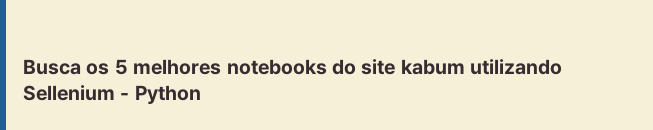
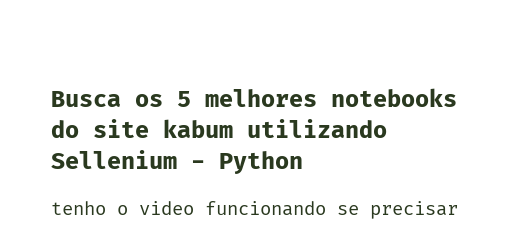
+ tenho o video funcionando se precisar

